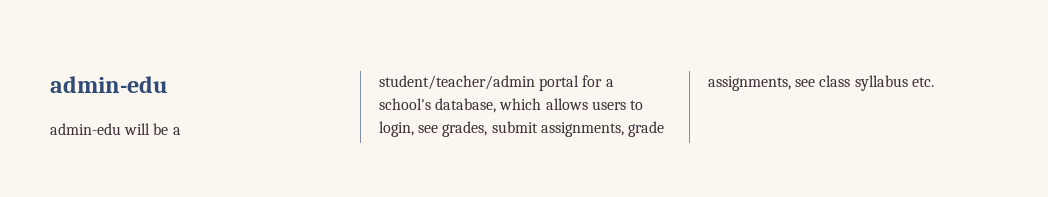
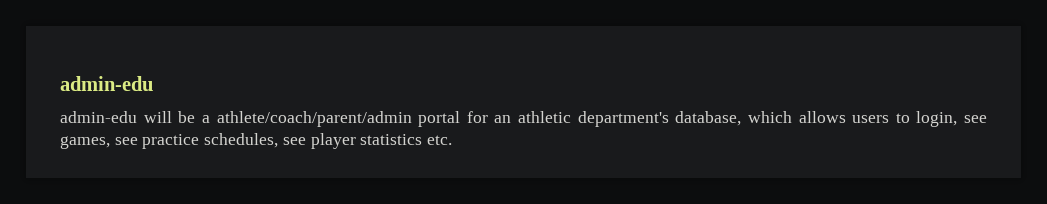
- admin-edu will be a student/teacher/admin portal for a school's database, which allows users to login, see grades, submit assignments, grade assignments, see class syllabus etc.
+ admin-edu will be a athlete/coach/parent/admin portal for an athletic department's database, which allows users to login, see games, see practice schedules, see player statistics etc.

